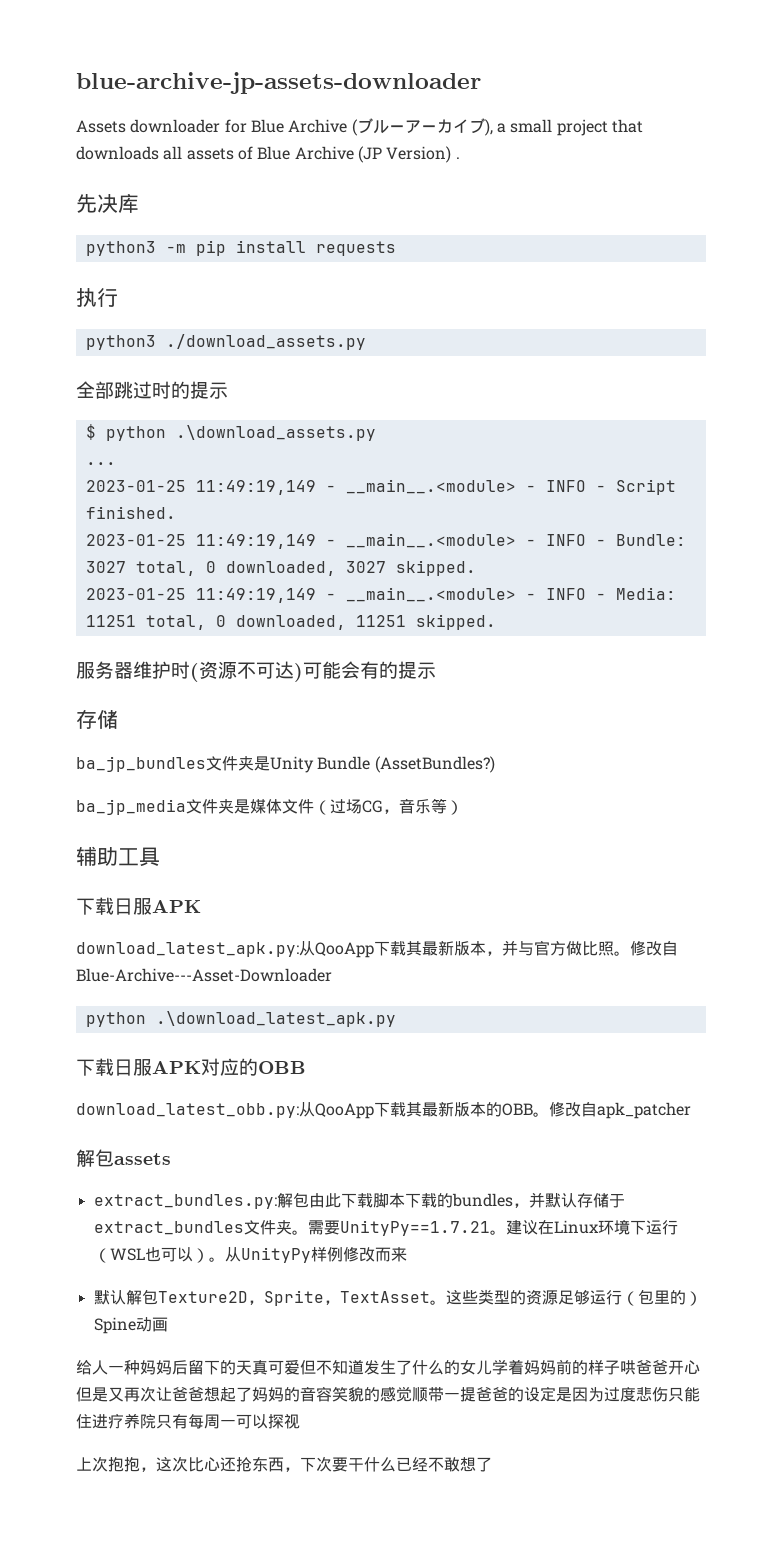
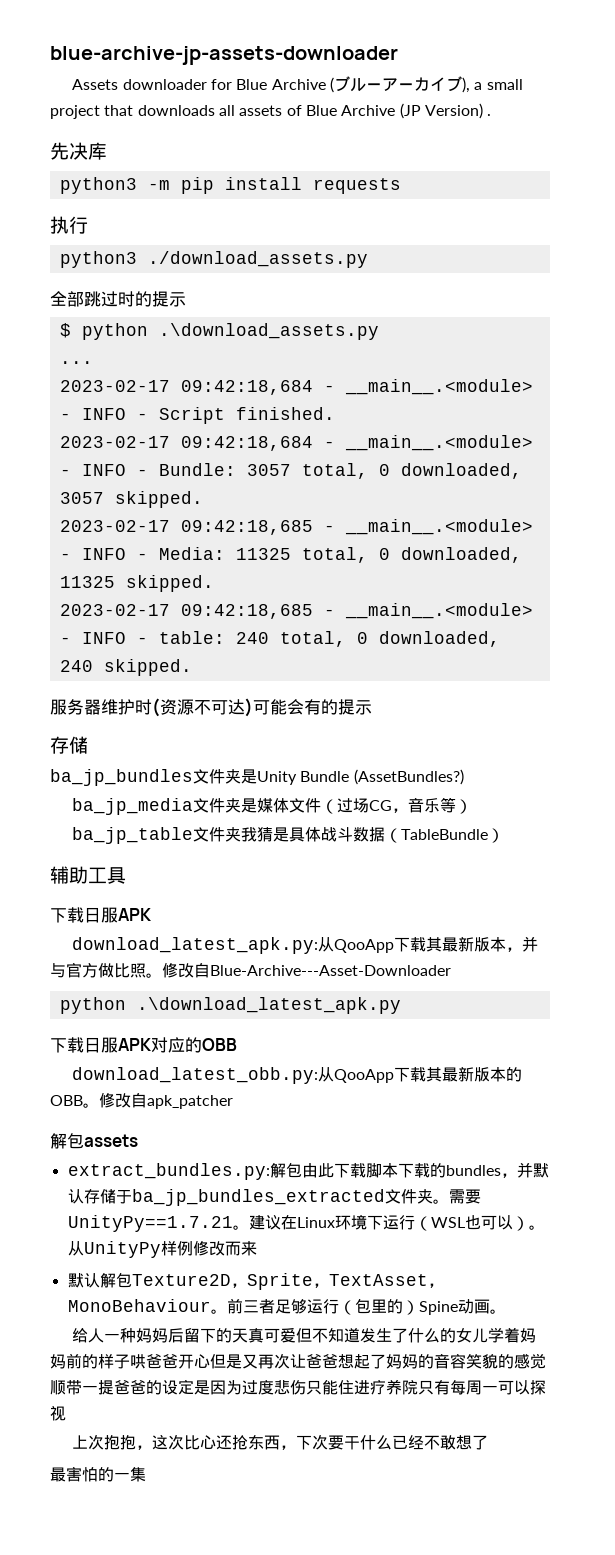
- 2023-01-25 11:49:19,149 - __main__.<module> - INFO - Script finished.
+ 2023-02-17 09:42:18,684 - __main__.<module> - INFO - Script finished.
- 2023-01-25 11:49:19,149 - __main__.<module> - INFO - Bundle: 3027 total, 0 downloaded, 3027 skipped.
- 2023-01-25 11:49:19,149 - __main__.<module> - INFO - Media: 11251 total, 0 downloaded, 11251 skipped.
+ 2023-02-17 09:42:18,684 - __main__.<module> - INFO - Bundle: 3057 total, 0 downloaded, 3057 skipped.
+ 2023-02-17 09:42:18,685 - __main__.<module> - INFO - Media: 11325 total, 0 downloaded, 11325 skipped.
+ 2023-02-17 09:42:18,685 - __main__.<module> - INFO - table: 240 total, 0 downloaded, 240 skipped.
+ ba_jp_table文件夹我猜是具体战斗数据（TableBundle）
- extract_bundles.py:解包由此下载脚本下载的bundles，并默认存储于extract_bundles文件夹。
+ extract_bundles.py:解包由此下载脚本下载的bundles，并默认存储于ba_jp_bundles_extracted文件夹。
- 默认解包Texture2D，Sprite，TextAsset。这些类型的资源足够运行（包里的）Spine动画
+ 默认解包Texture2D，Sprite，TextAsset，MonoBehaviour。前三者足够运行（包里的）Spine动画。
+ 最害怕的一集

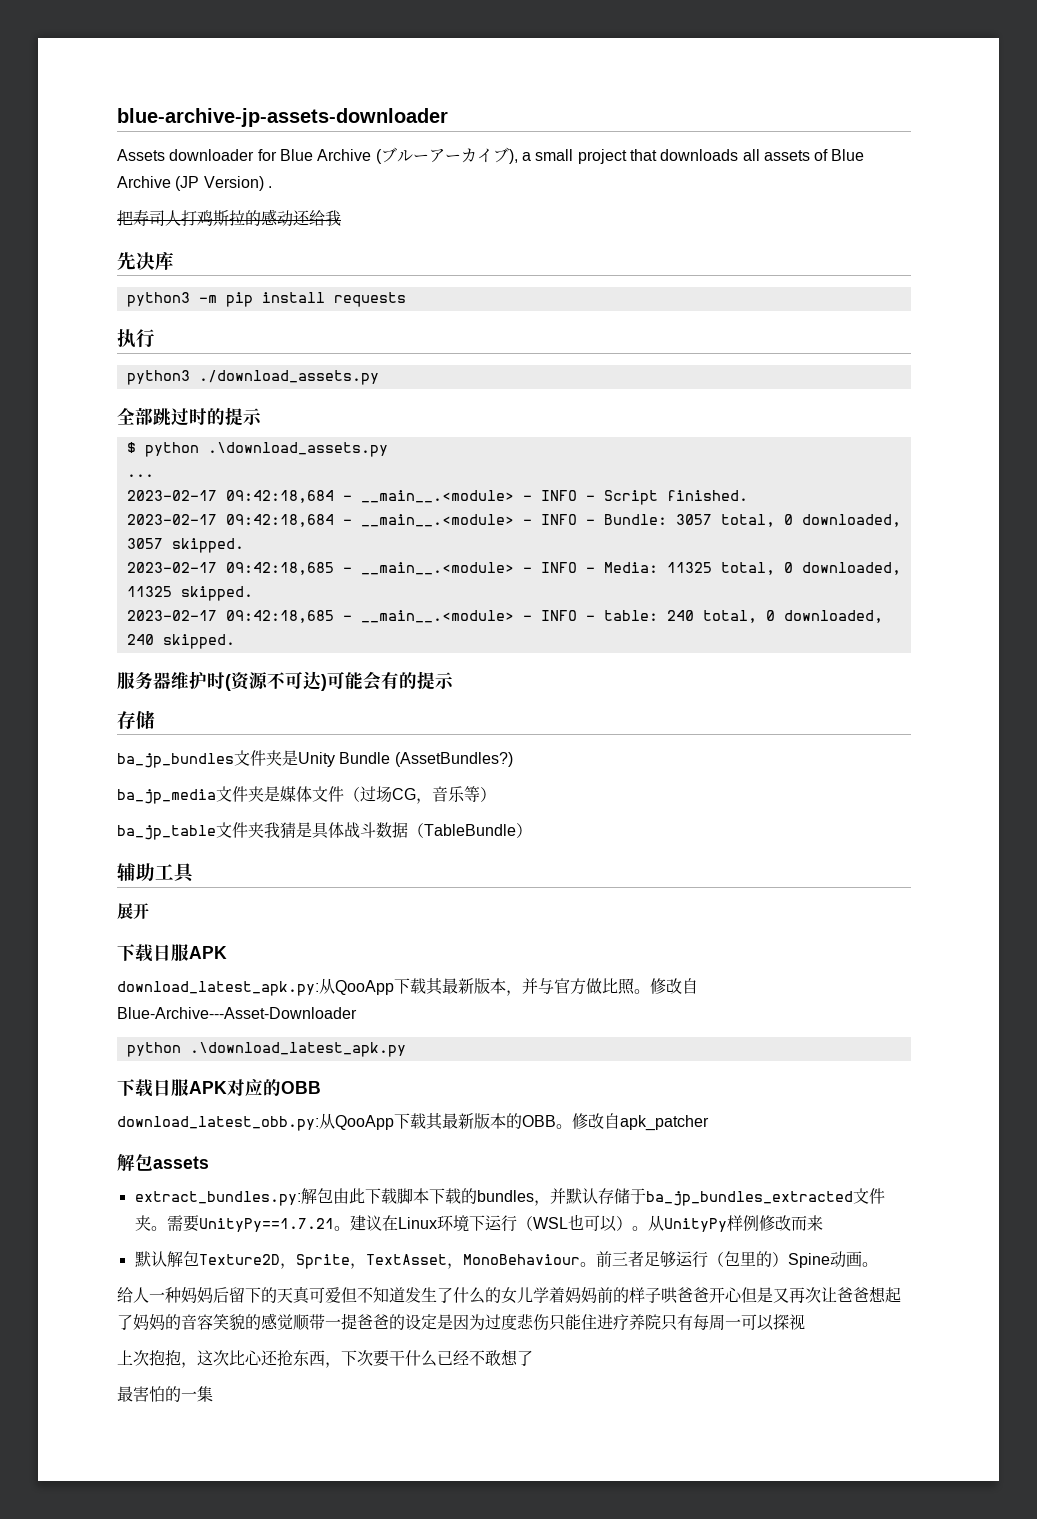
+ 把寿司人打鸡斯拉的感动还给我
+ 展开

